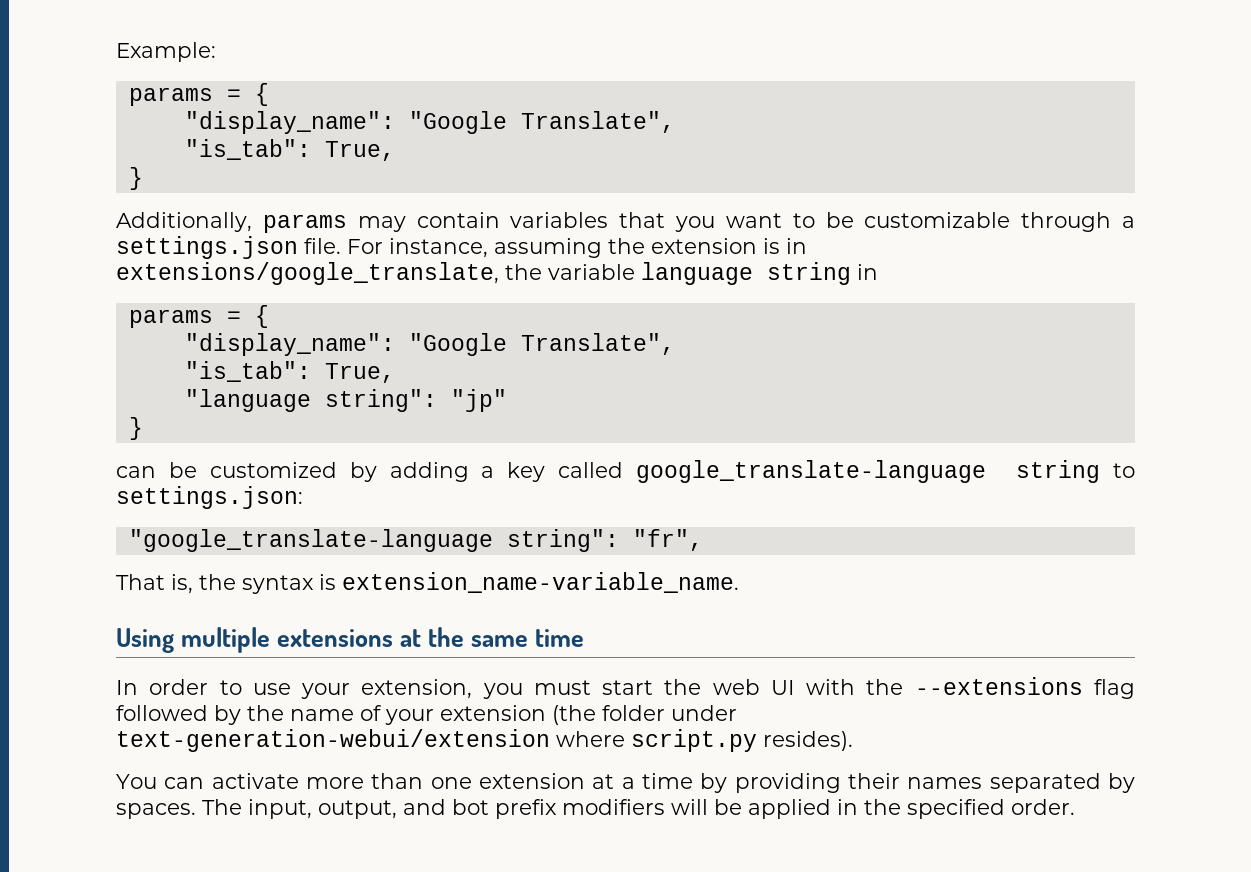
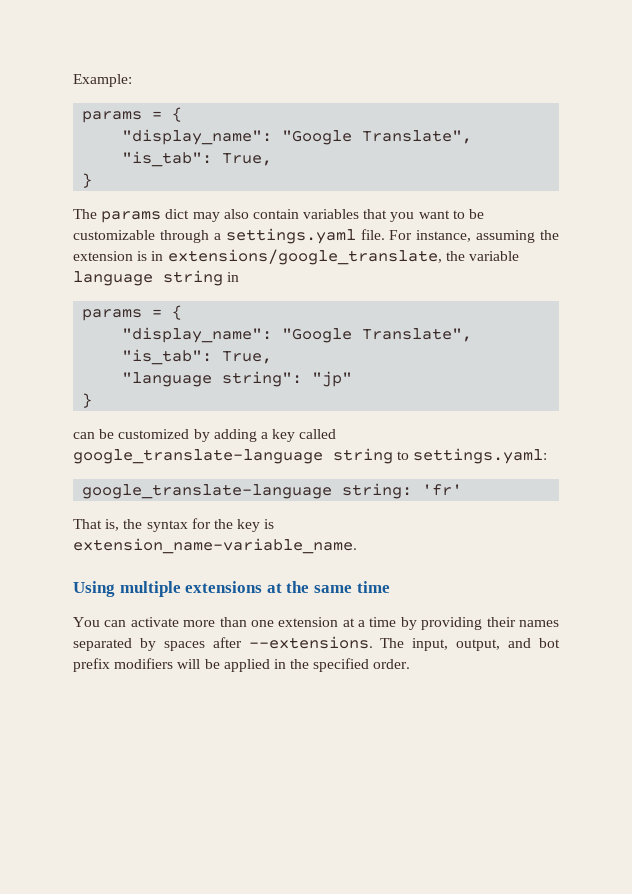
- Additionally, params may contain variables that you want to be customizable through a settings.json file.
+ The params dict may also contain variables that you want to be customizable through a settings.yaml file.
- can be customized by adding a key called google_translate-language string to settings.json:
- "google_translate-language string": "fr",
+ can be customized by adding a key called google_translate-language string to settings.yaml:
+ google_translate-language string: 'fr'
- That is, the syntax is extension_name-variable_name.
+ That is, the syntax for the key is extension_name-variable_name.
- In order to use your extension, you must start the web UI with the --extensions flag followed by the name of your extension (the folder under text-generation-webui/extension where script.py resides).
- You can activate more than one extension at a time by providing their names separated by spaces.
+ You can activate more than one extension at a time by providing their names separated by spaces after --extensions.

